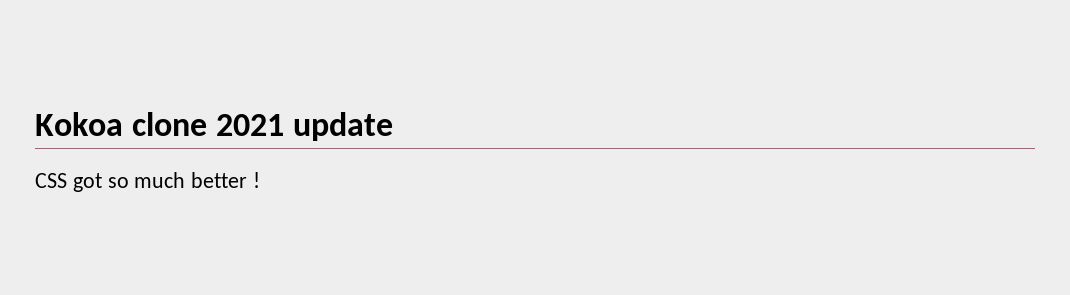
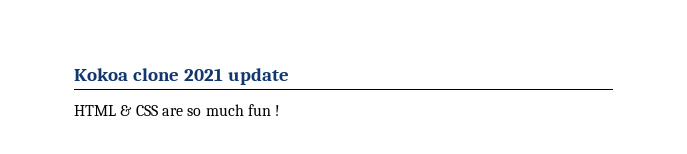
- CSS got so much better !
+ HTML & CSS are so much fun !

